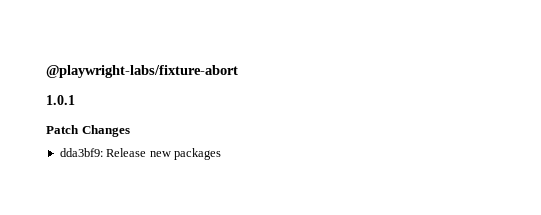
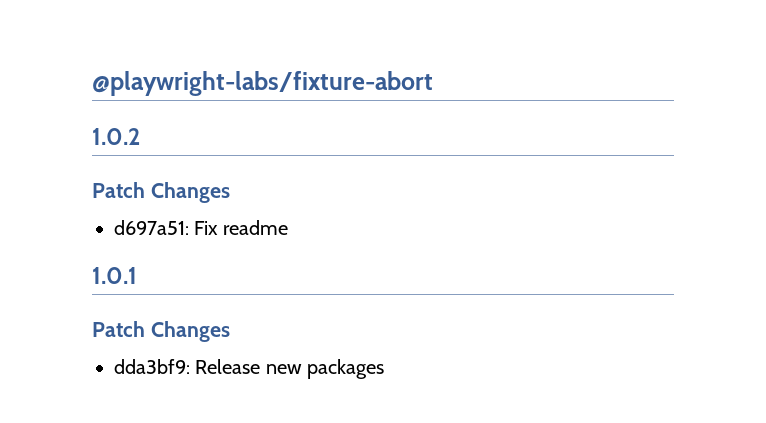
+ 1.0.2
+ Patch Changes
+ d697a51: Fix readme

